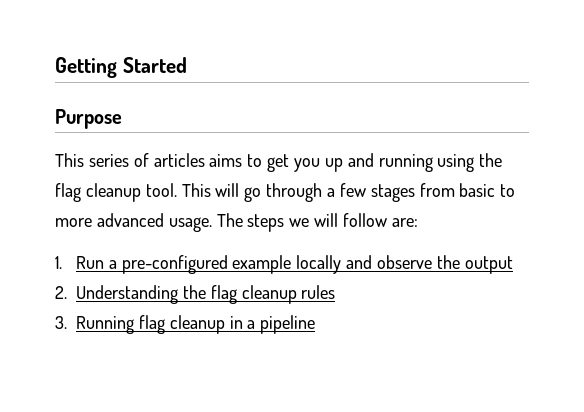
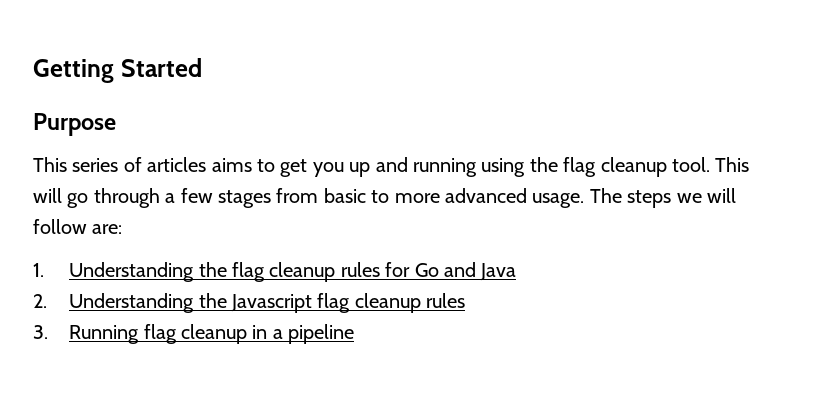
- 1. Run a pre-configured example locally and observe the output
+ 1. Understanding the flag cleanup rules for Go and Java
- 2. Understanding the flag cleanup rules
+ 2. Understanding the Javascript flag cleanup rules

